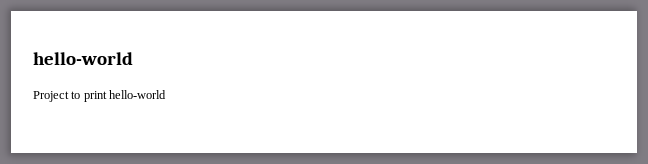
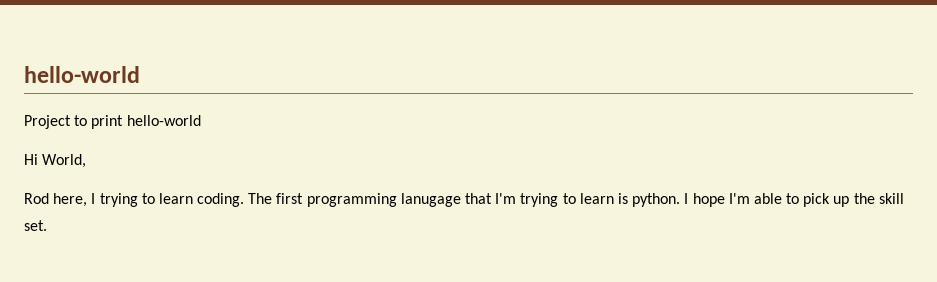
+ Hi World,
+ Rod here, I trying to learn coding. The first programming lanugage that I'm trying to learn is python. I hope I'm able to pick up the skill set.

